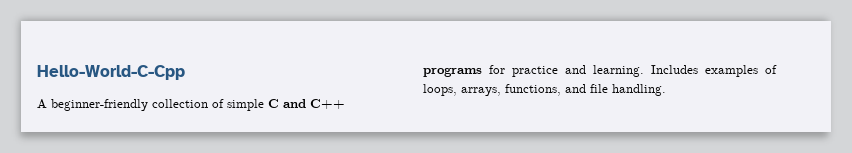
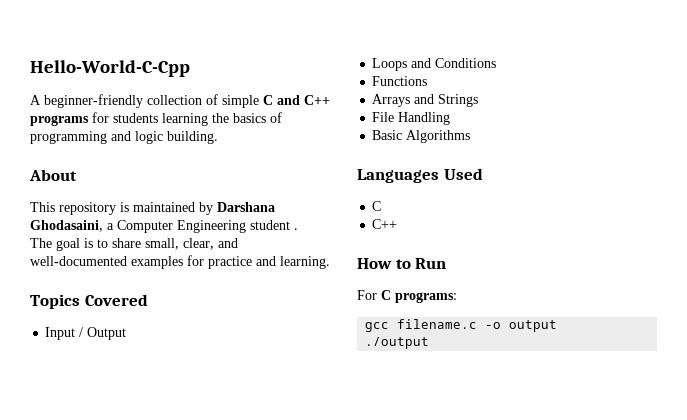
- A beginner-friendly collection of simple C and C++ programs for practice and learning. Includes examples of loops, arrays, functions, and file handling.
+ A beginner-friendly collection of simple C and C++ programs for students learning the basics of programming and logic building.
+ About
+ This repository is maintained by Darshana Ghodasaini, a Computer Engineering student .
+ The goal is to share small, clear, and well-documented examples for practice and learning.
+ Topics Covered
+ Input / Output
+ Loops and Conditions
+ Functions
+ Arrays and Strings
+ File Handling
+ Basic Algorithms
+ Languages Used
+ C
+ C++
+ How to Run
+ For C programs:
+ gcc filename.c -o output
+ ./output

